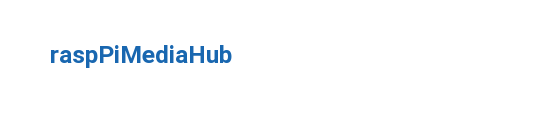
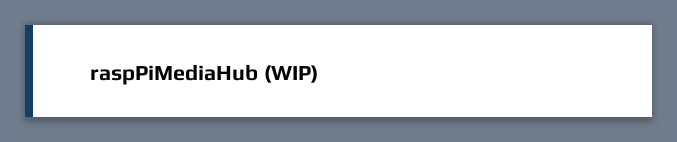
- raspPiMediaHub
+ raspPiMediaHub (WIP)

